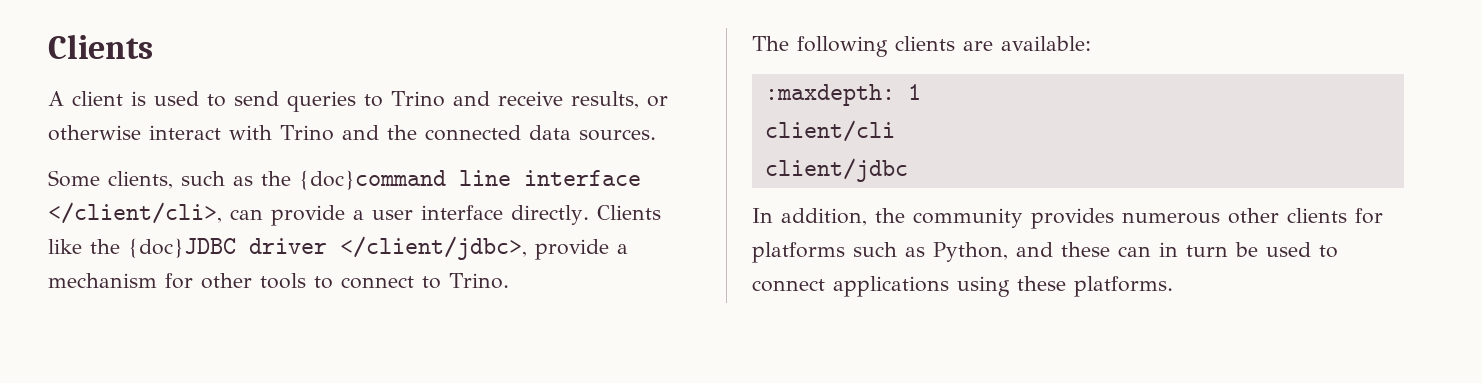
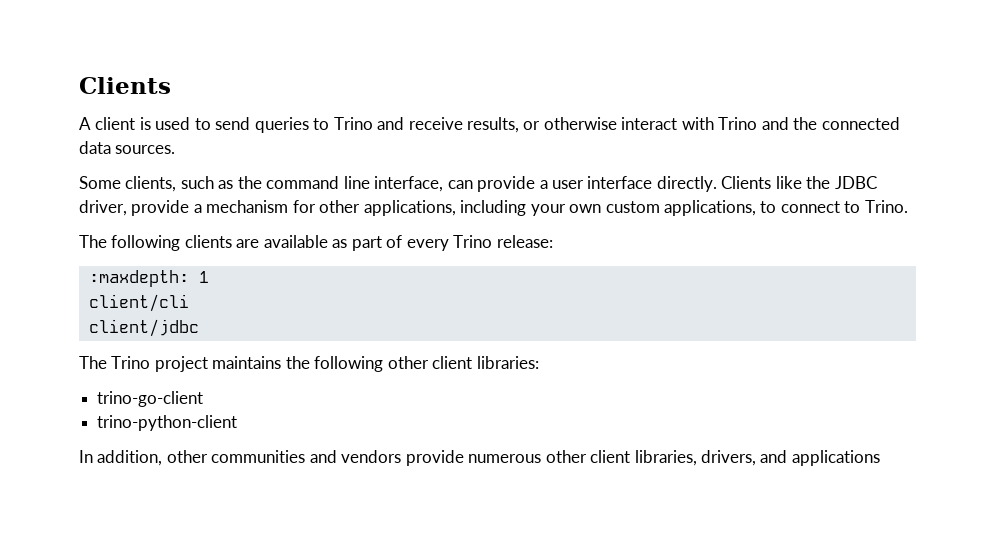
- Some clients, such as the {doc}command line interface </client/cli>, can provide a user interface directly.
+ Some clients, such as the command line interface, can provide a user interface directly.
- Clients like the {doc}JDBC driver </client/jdbc>, provide a mechanism for other tools to connect to Trino.
+ Clients like the JDBC driver, provide a mechanism for other applications, including your own custom applications, to connect to Trino.
- The following clients are available:
+ The following clients are available as part of every Trino release:
  :maxdepth: 1
  client/cli
  client/jdbc
- In addition, the community provides numerous other clients for platforms such as Python, and these can in turn be used to connect applications using these platforms.
+ The Trino project maintains the following other client libraries:
+ trino-go-client
+ trino-python-client
+ In addition, other communities and vendors provide numerous other client libraries, drivers, and applications

